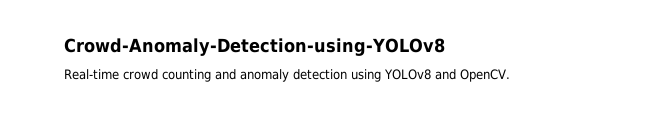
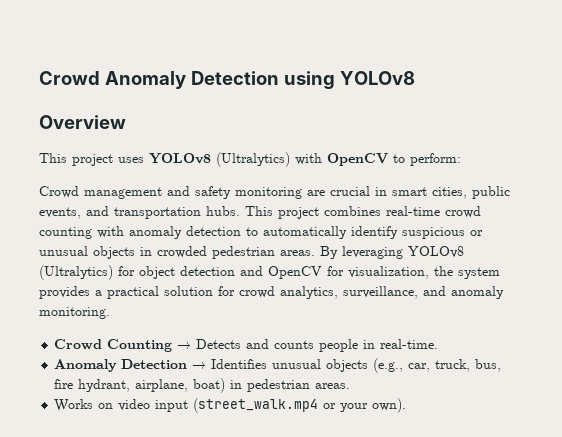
- Crowd-Anomaly-Detection-using-YOLOv8
- Real-time crowd counting and anomaly detection using YOLOv8 and OpenCV.
+ Crowd Anomaly Detection using YOLOv8
+ Overview
+ This project uses YOLOv8 (Ultralytics) with OpenCV to perform:
+ Crowd management and safety monitoring are crucial in smart cities, public events, and transportation hubs. This project combines real-time crowd counting with anomaly detection to automatically identify suspicious or unusual objects in crowded pedestrian areas. By leveraging YOLOv8 (Ultralytics) for object detection and OpenCV for visualization, the system provides a practical solution for crowd analytics, surveillance, and anomaly monitoring.
+ Crowd Counting → Detects and counts people in real-time.
+ Anomaly Detection → Identifies unusual objects (e.g., car, truck, bus, fire hydrant, airplane, boat) in pedestrian areas.
+ Works on video input (street_walk.mp4 or your own).

